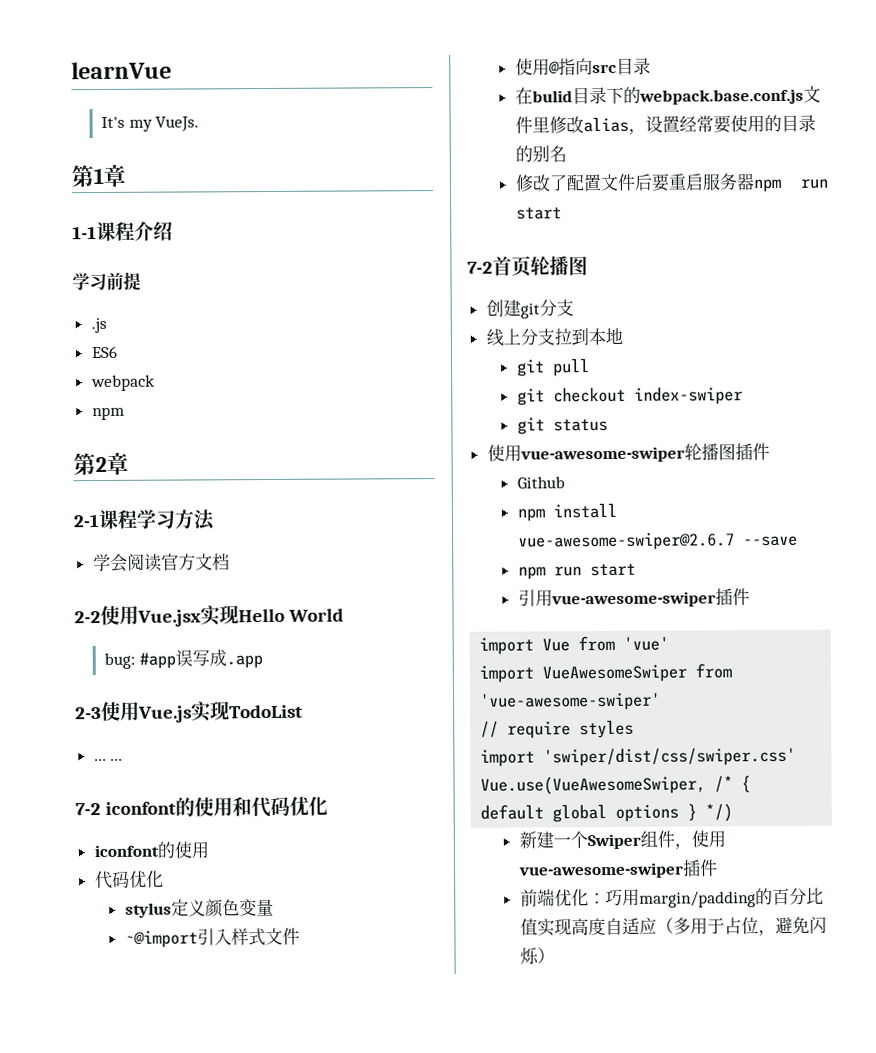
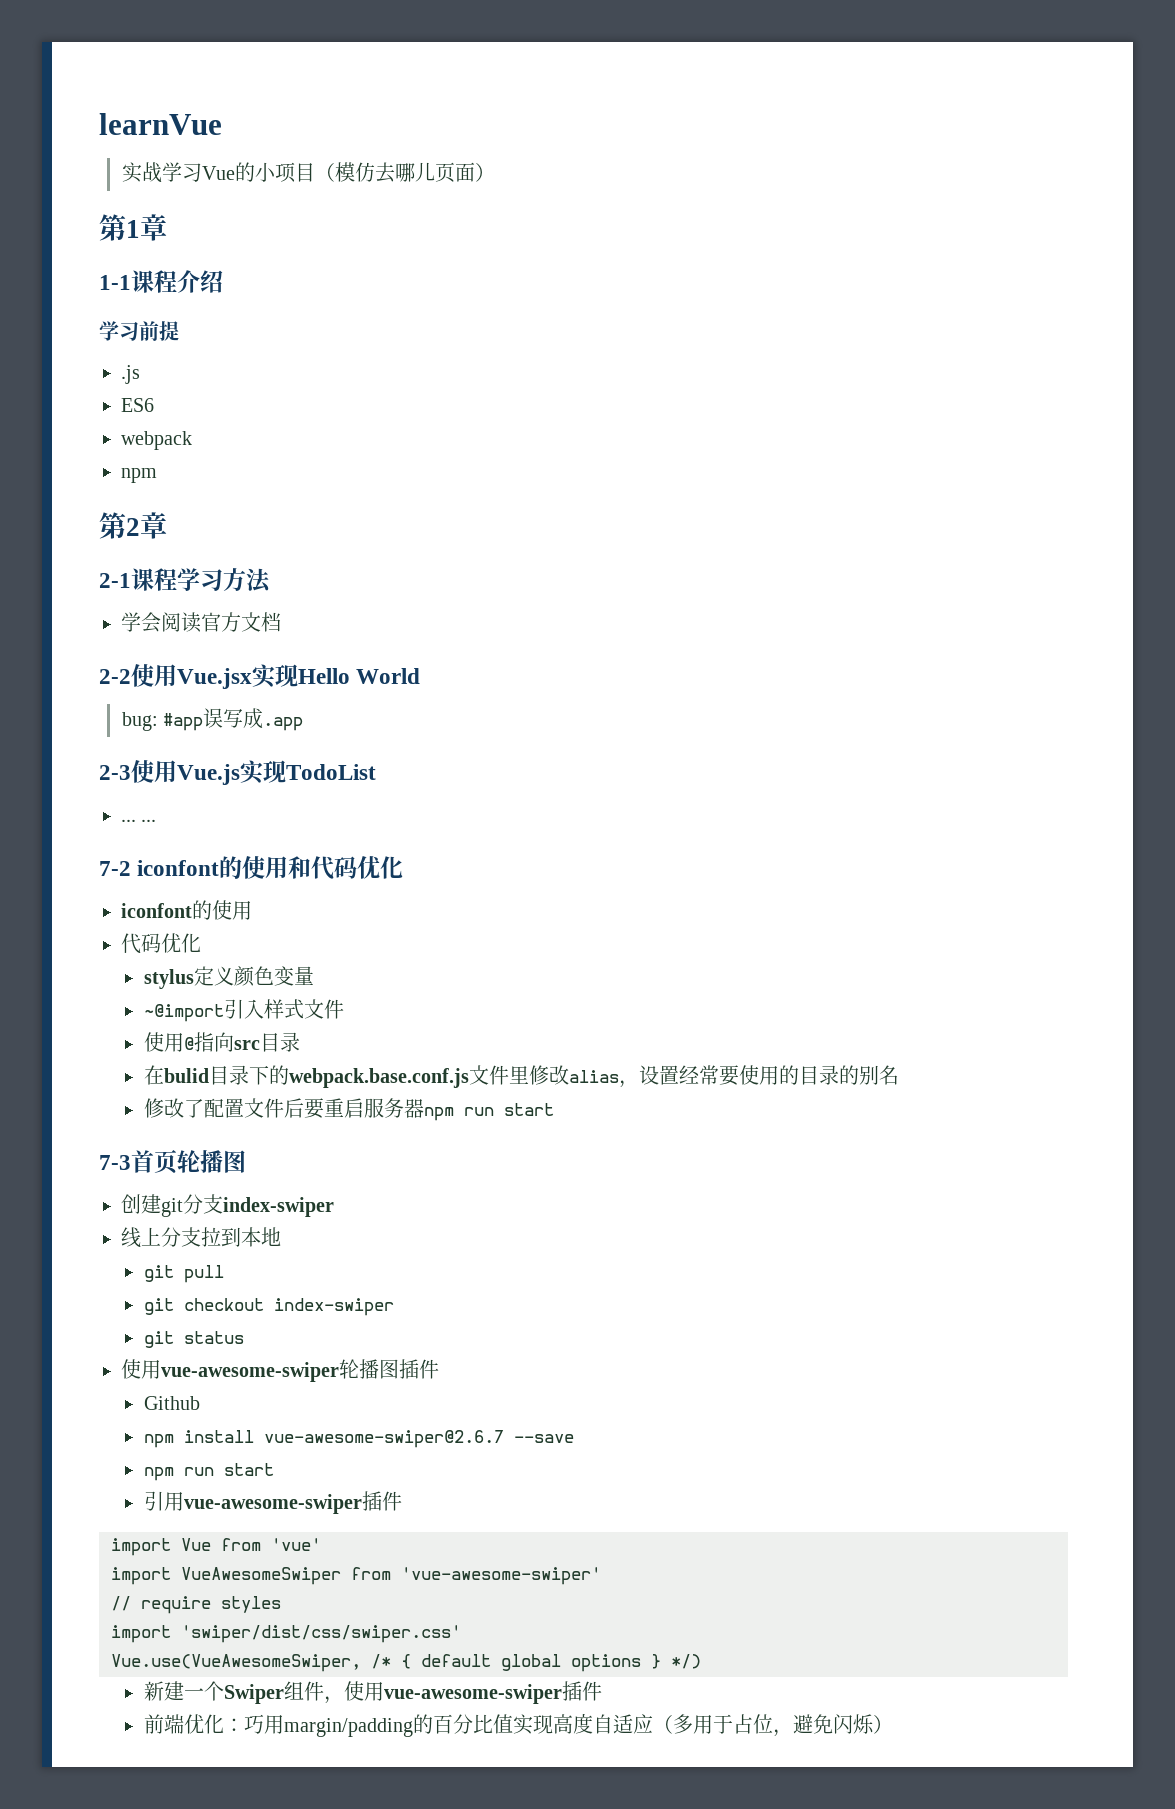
- It's my VueJs.
+ 实战学习Vue的小项目（模仿去哪儿页面）
- 7-2首页轮播图
+ 7-3首页轮播图
- 创建git分支
+ 创建git分支index-swiper

